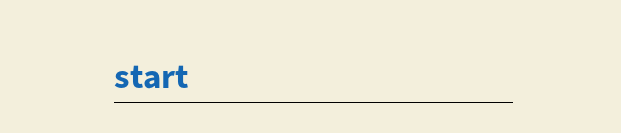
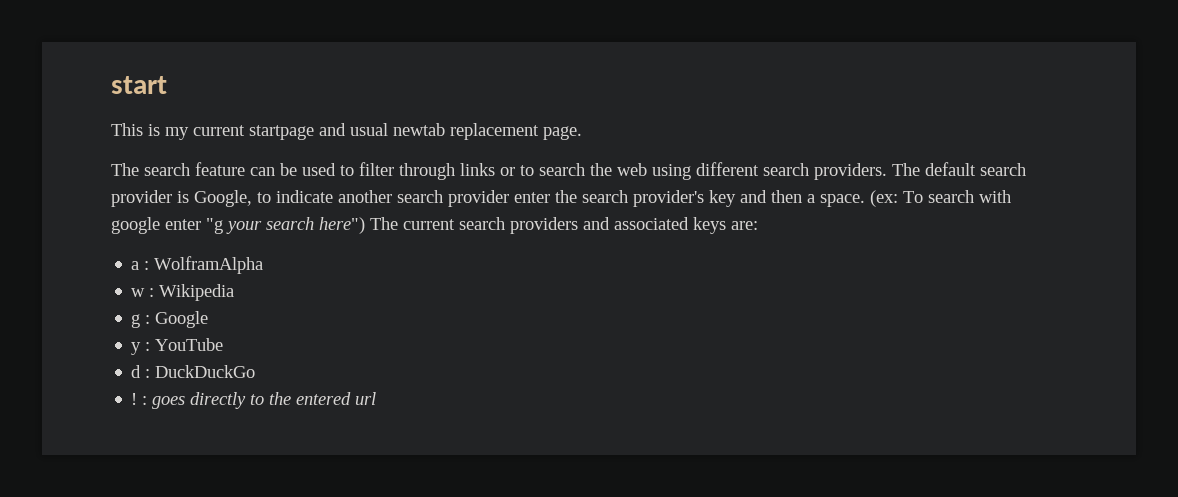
+ This is my current startpage and usual newtab replacement page.
+ The search feature can be used to filter through links or to search the web using different search providers. The default search provider is Google, to indicate another search provider enter the search provider's key and then a space. (ex: To search with google enter "g your search here") The current search providers and associated keys are:
+ a : WolframAlpha
+ w : Wikipedia
+ g : Google
+ y : YouTube
+ d : DuckDuckGo
+ ! : goes directly to the entered url

